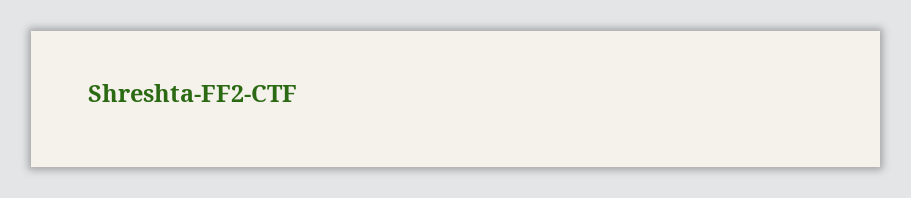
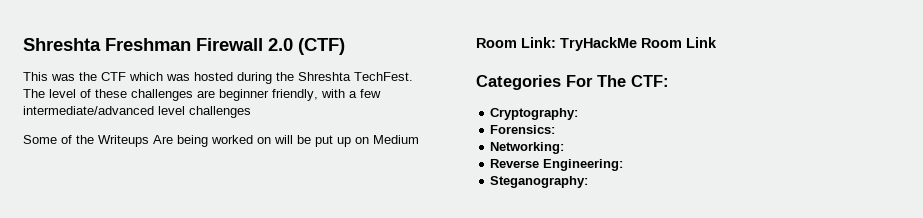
- Shreshta-FF2-CTF
+ Shreshta Freshman Firewall 2.0 (CTF)
+ This was the CTF which was hosted during the Shreshta TechFest.
+ The level of these challenges are beginner friendly, with a few intermediate/advanced level challenges
+ Some of the Writeups Are being worked on will be put up on Medium
+ Room Link: TryHackMe Room Link
+ Categories For The CTF:
+ Cryptography:
+ Forensics:
+ Networking:
+ Reverse Engineering:
+ Steganography:

